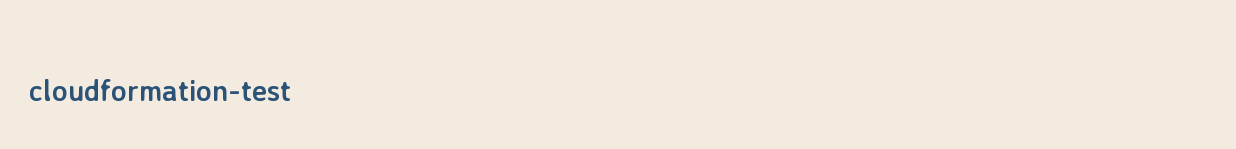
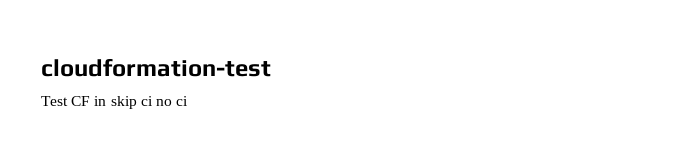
+ Test CF in skip ci no ci

